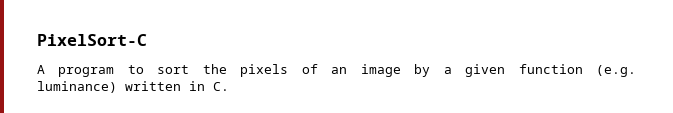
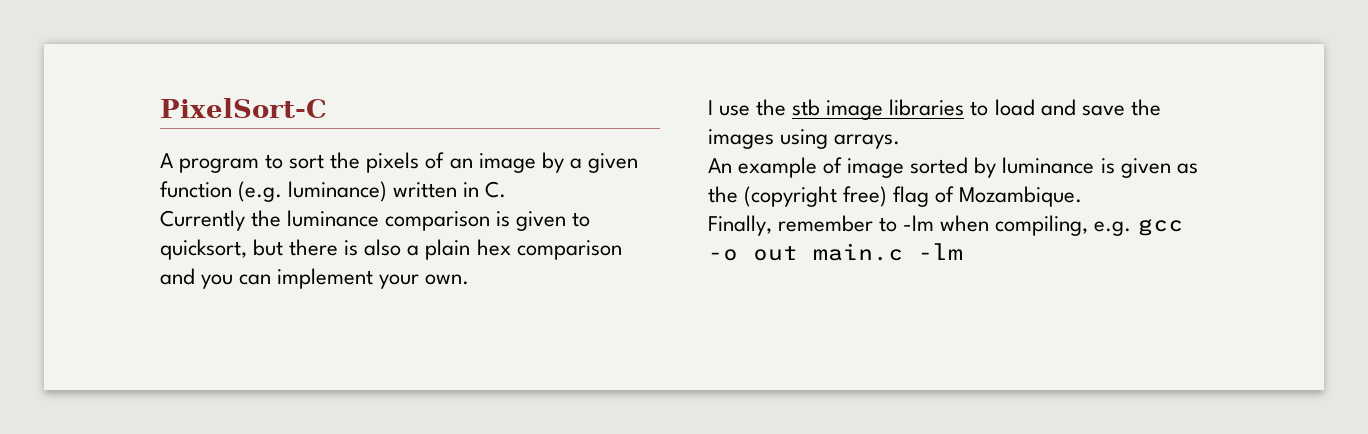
+ Currently the luminance comparison is given to quicksort, but there is also a plain hex comparison and you can implement your own.
+ I use the stb image libraries to load and save the images using arrays.
+ An example of image sorted by luminance is given as the (copyright free) flag of Mozambique.
+ Finally, remember to -lm when compiling, e.g. gcc -o out main.c -lm

